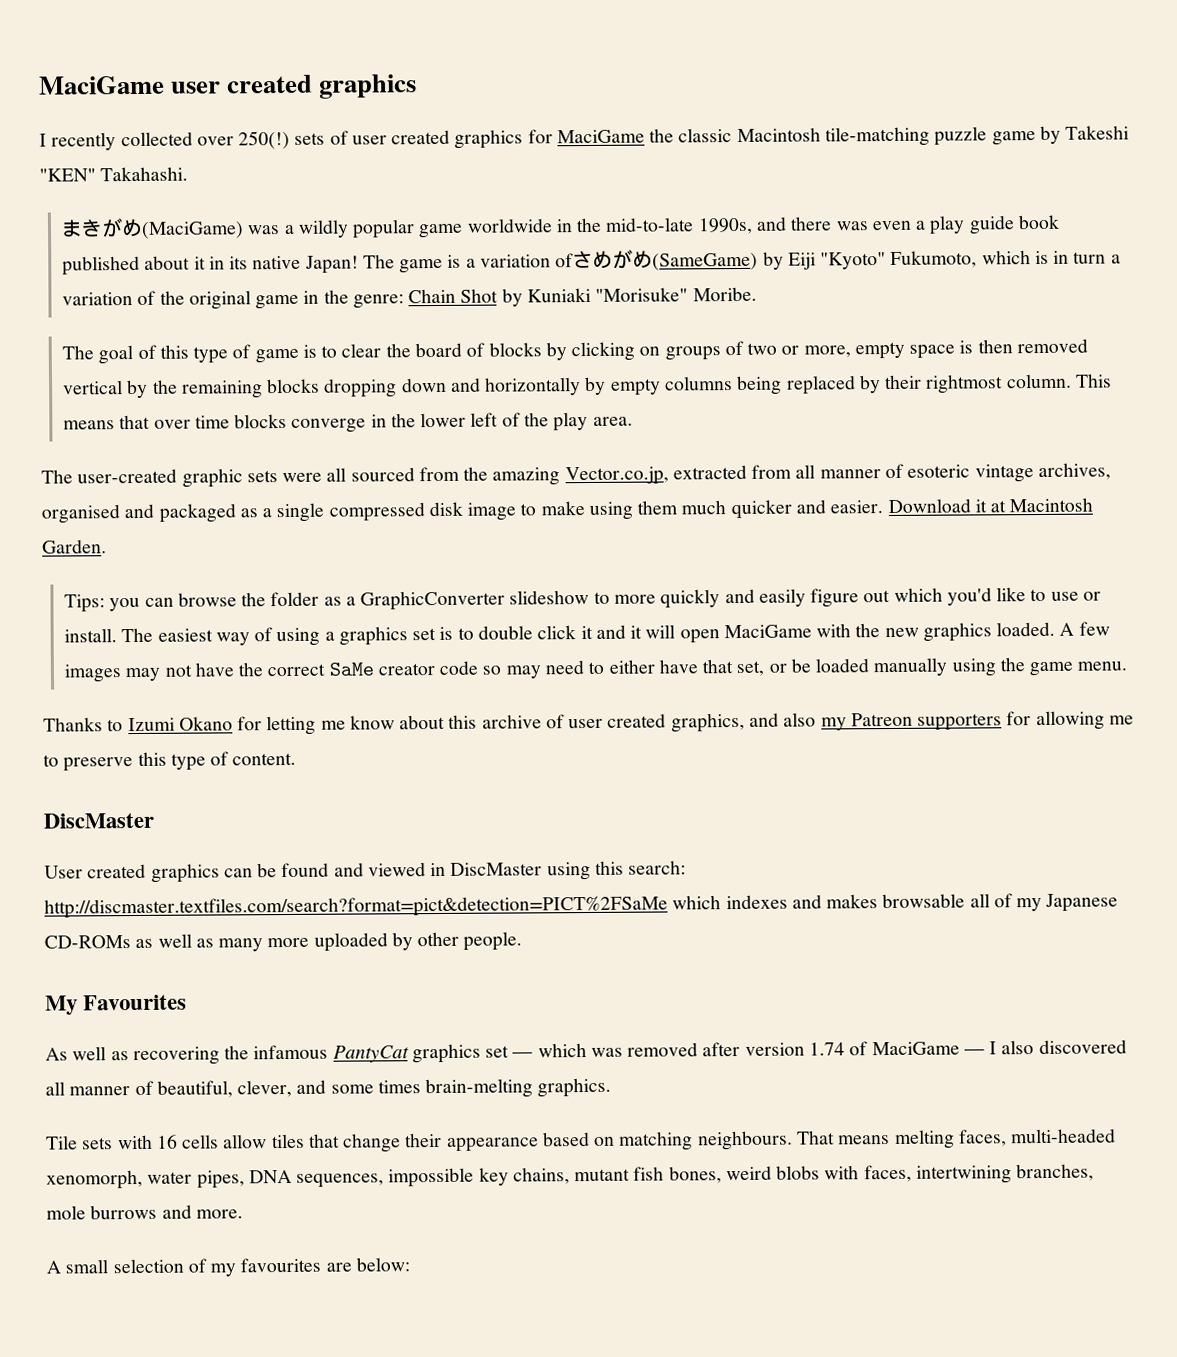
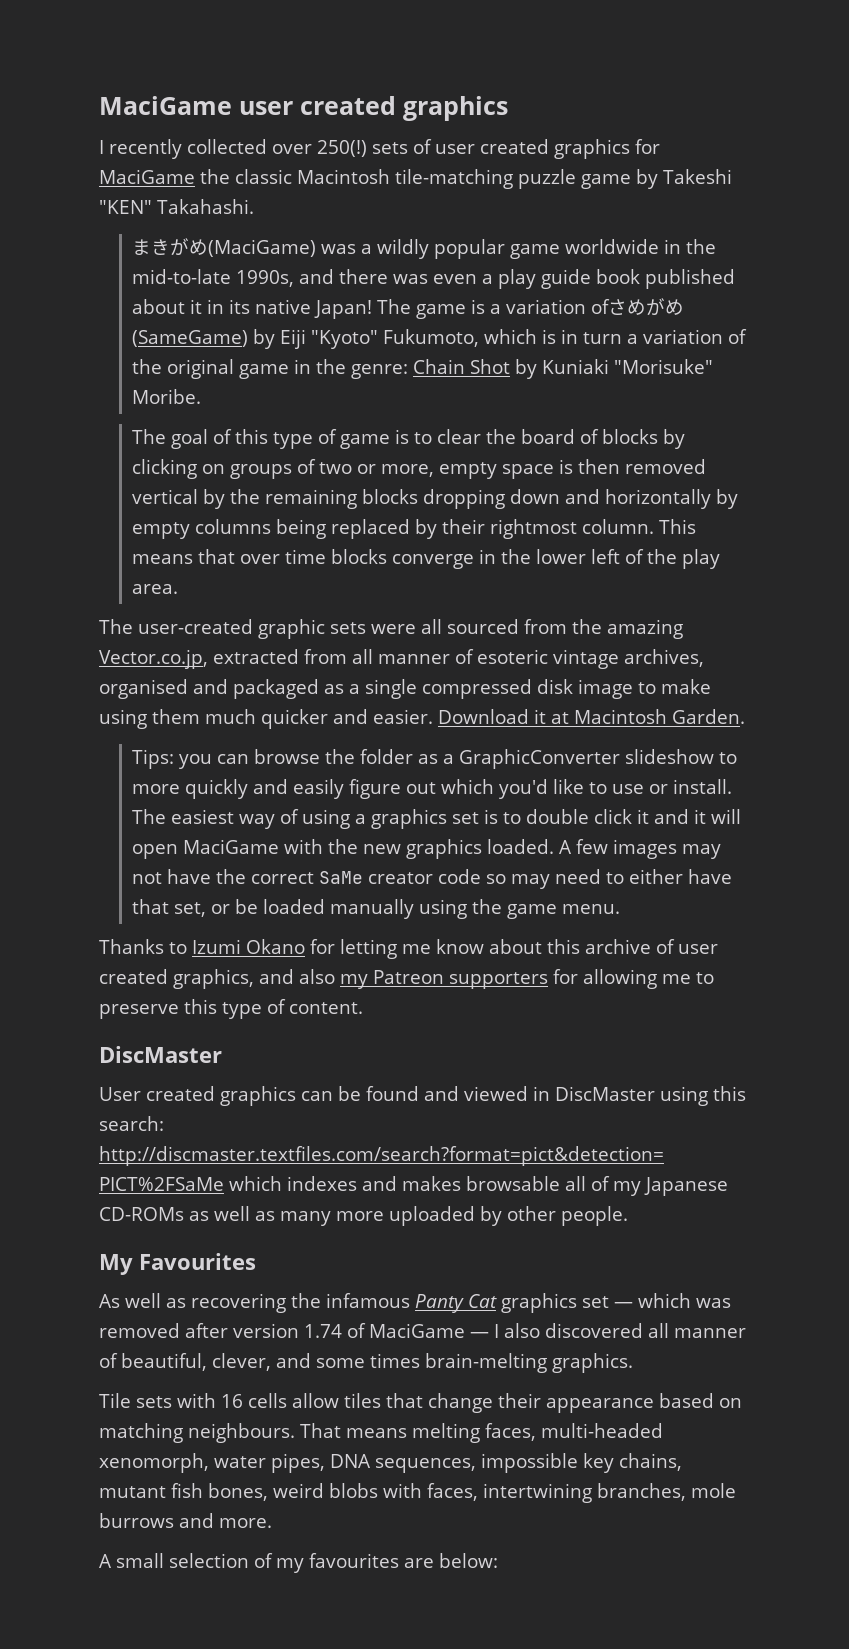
- As well as recovering the infamous PantyCat graphics set — which was removed after version 1.74 of MaciGame — I also discovered all manner of beautiful, clever, and some times brain-melting graphics.
+ As well as recovering the infamous Panty Cat graphics set — which was removed after version 1.74 of MaciGame — I also discovered all manner of beautiful, clever, and some times brain-melting graphics.

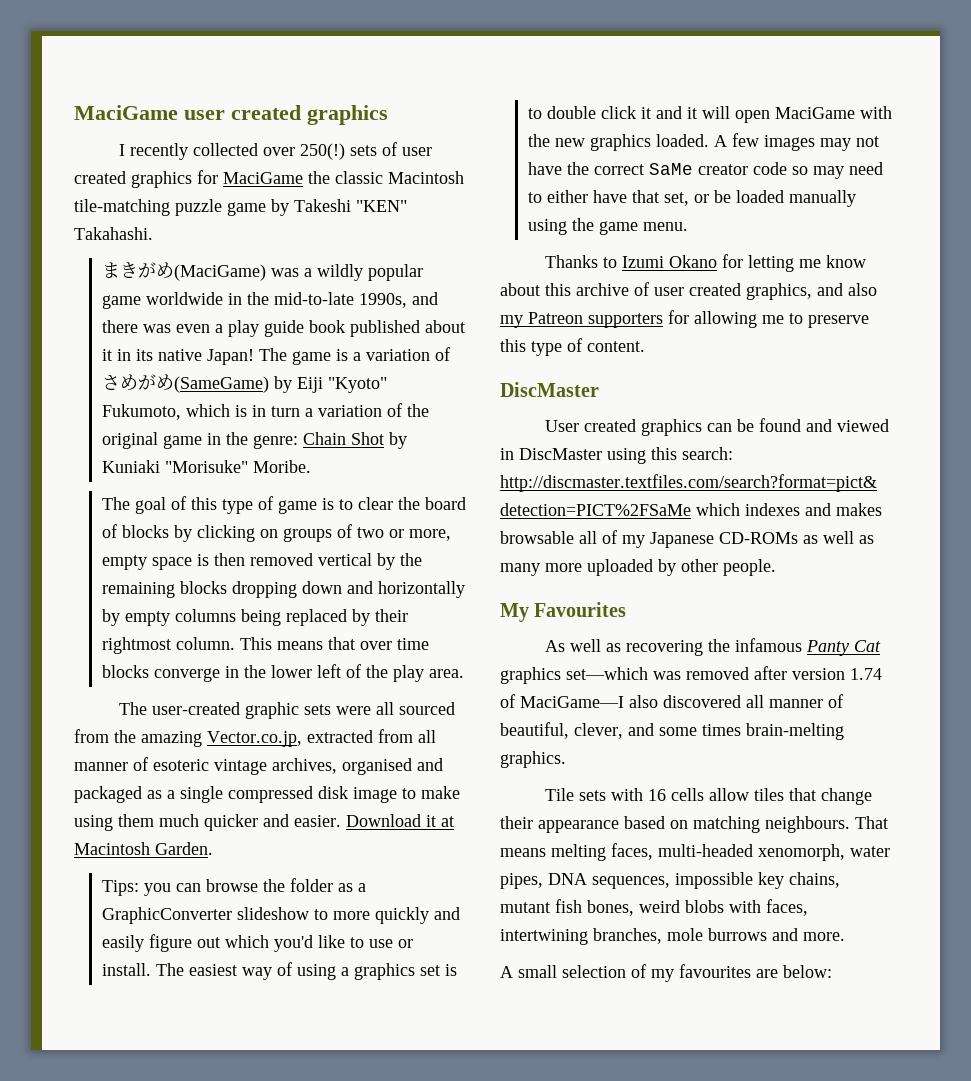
- As well as recovering the infamous Panty Cat graphics set — which was removed after version 1.74 of MaciGame — I also discovered all manner of beautiful, clever, and some times brain-melting graphics.
+ As well as recovering the infamous Panty Cat graphics set—which was removed after version 1.74 of MaciGame—I also discovered all manner of beautiful, clever, and some times brain-melting graphics.

